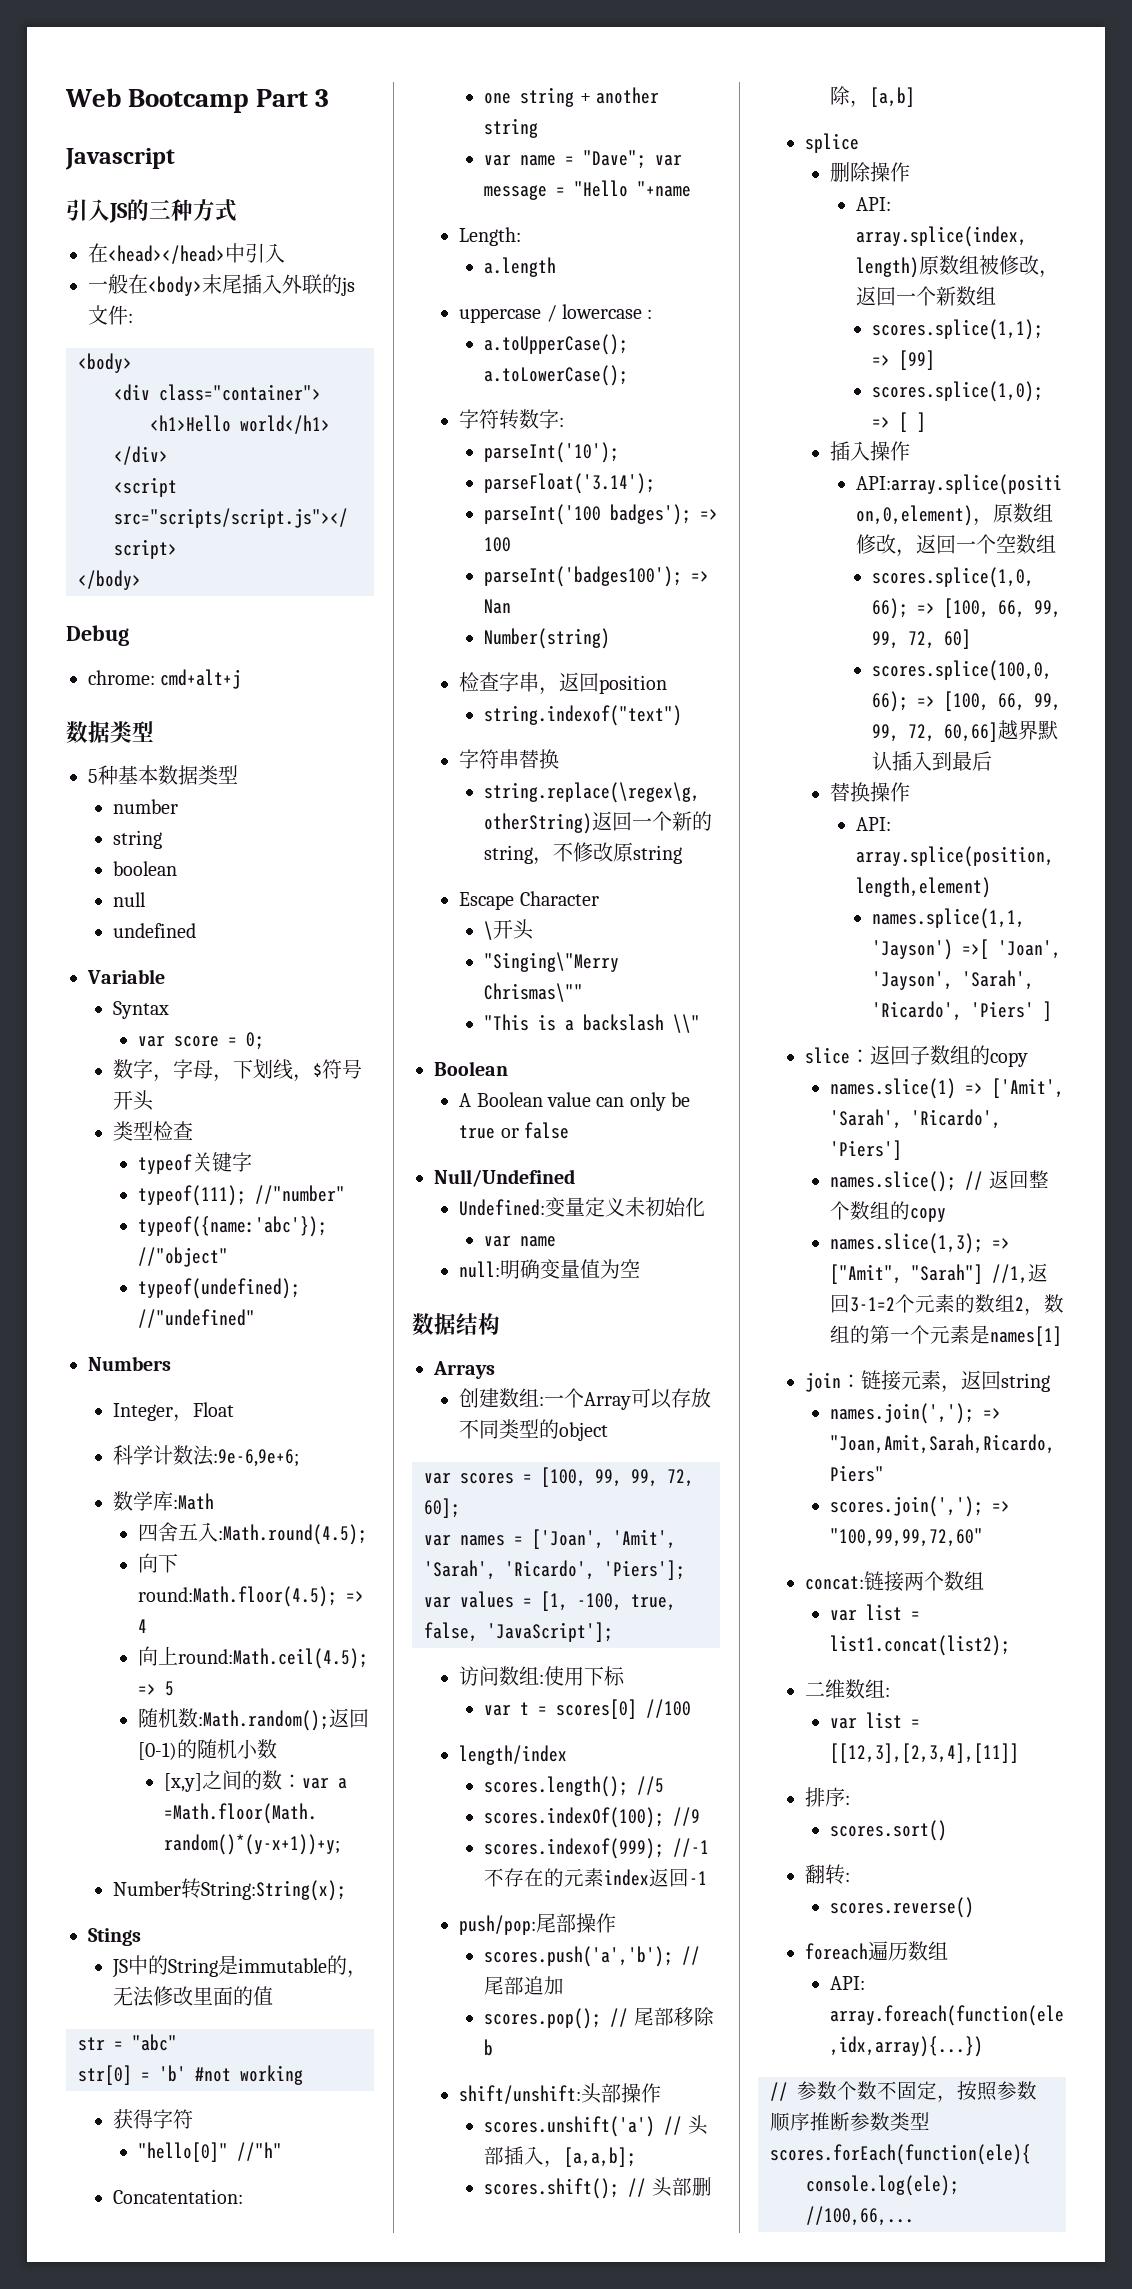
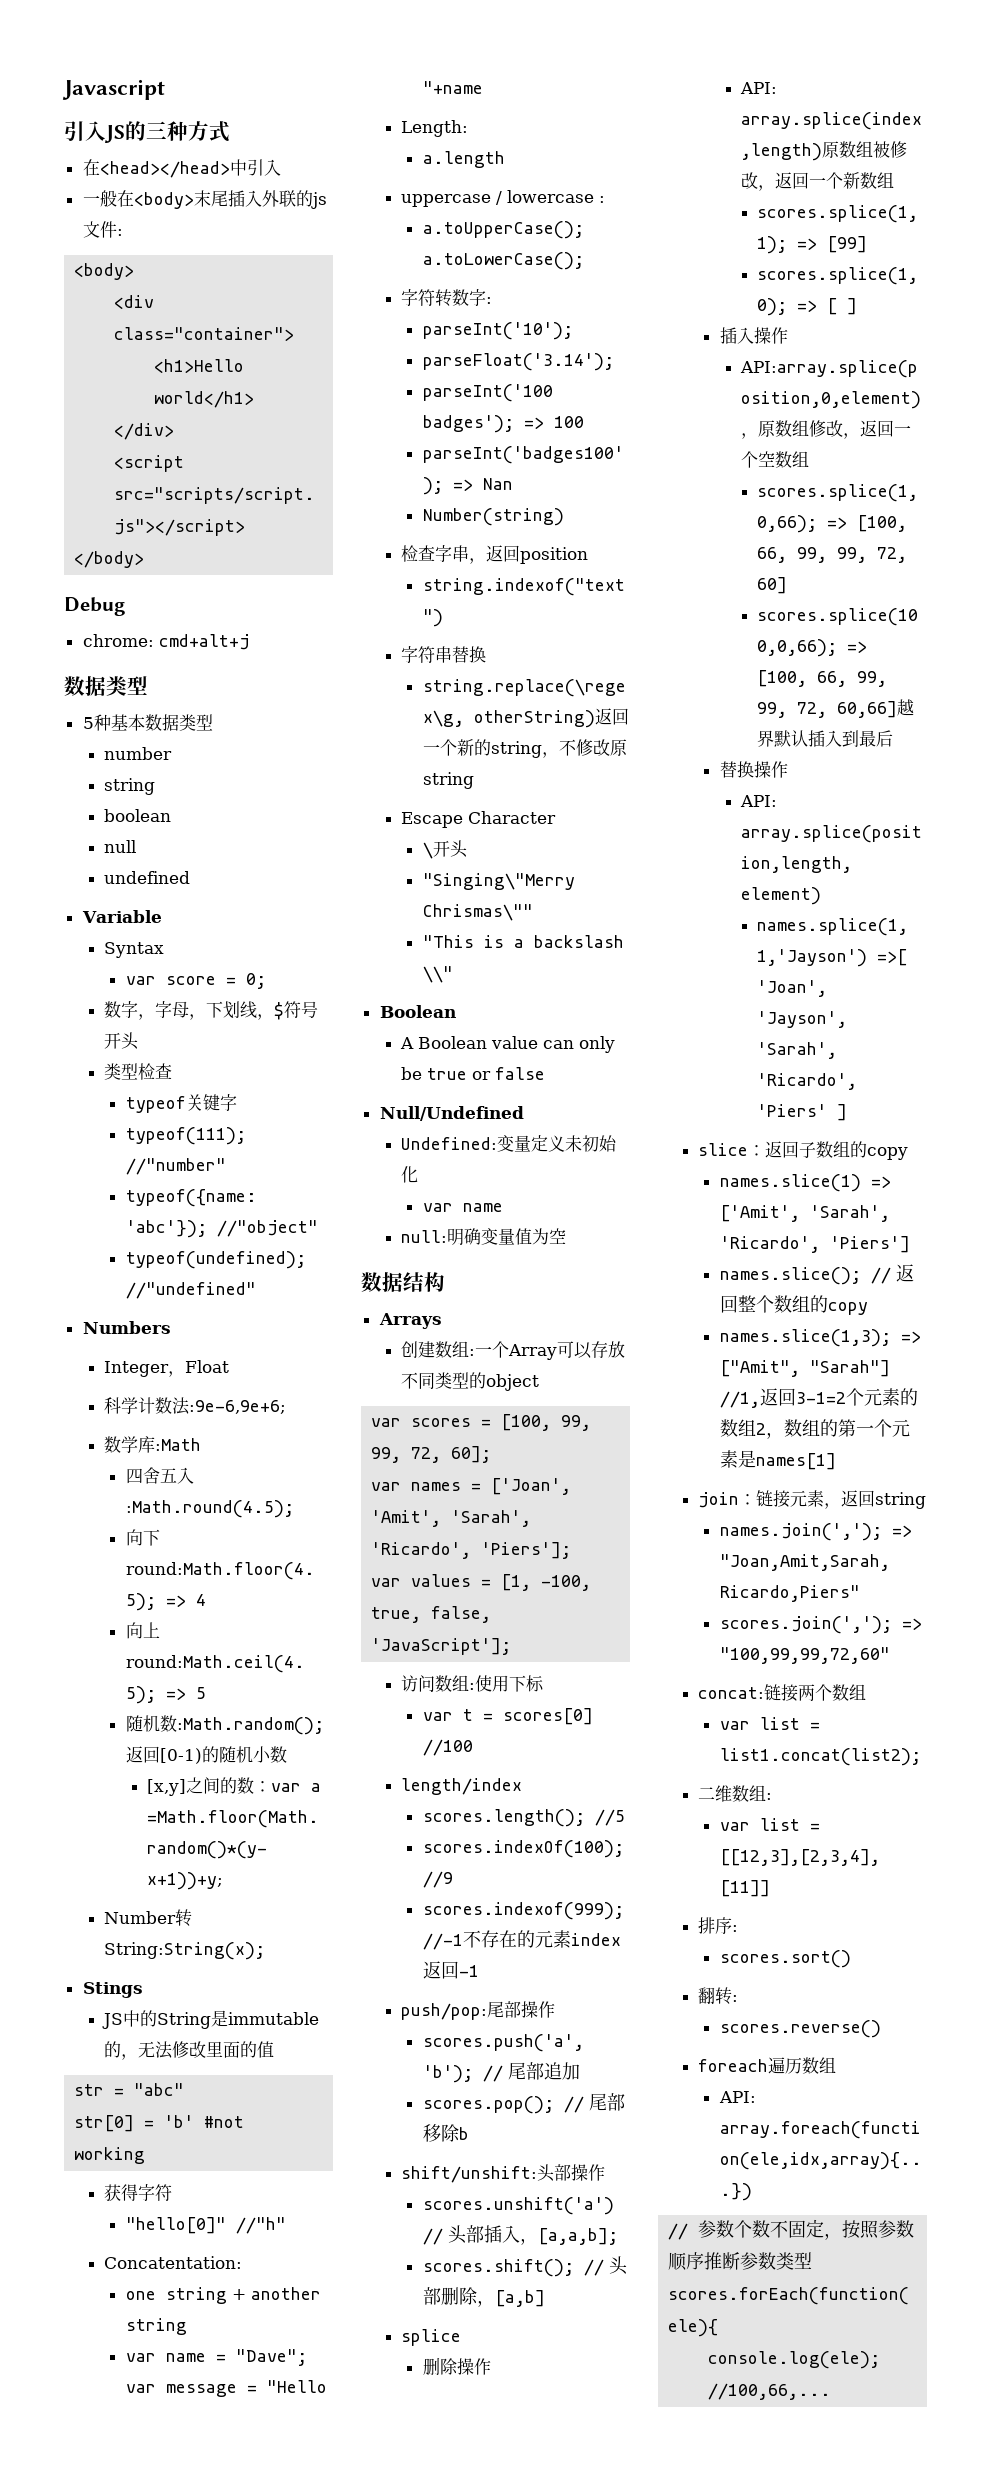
- Web Bootcamp Part 3

